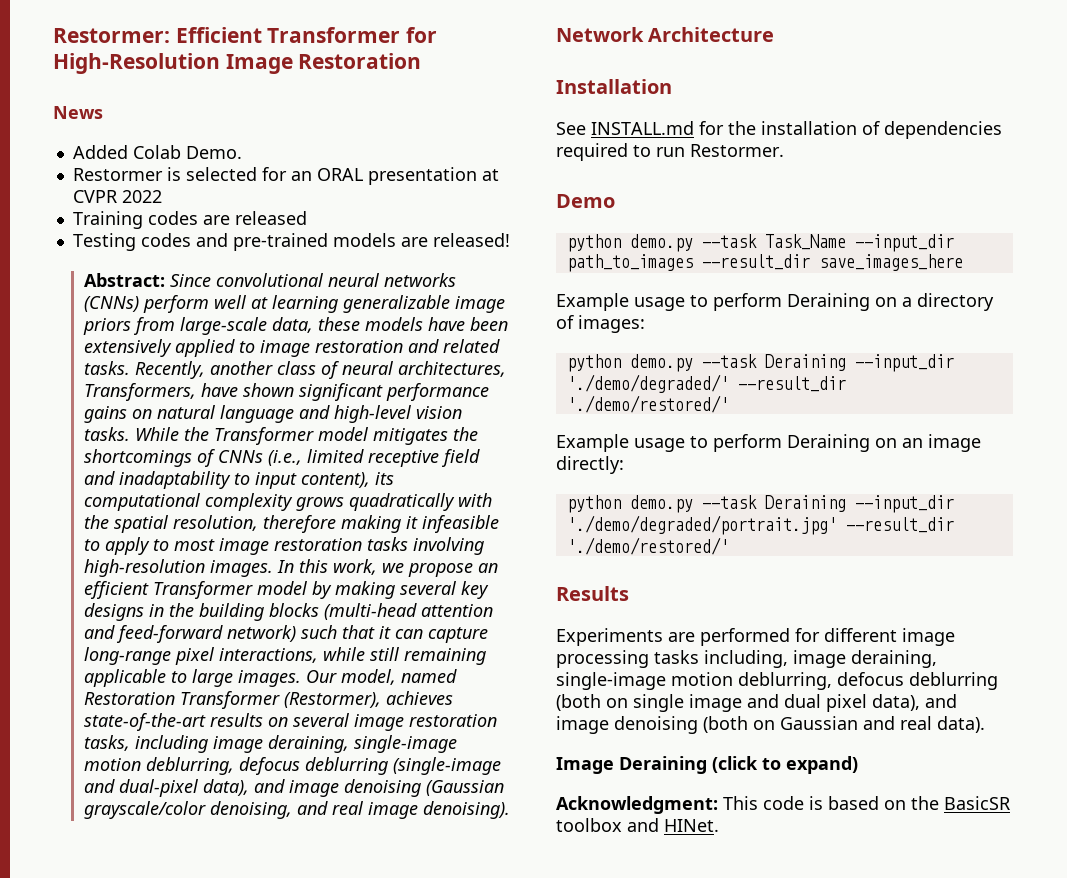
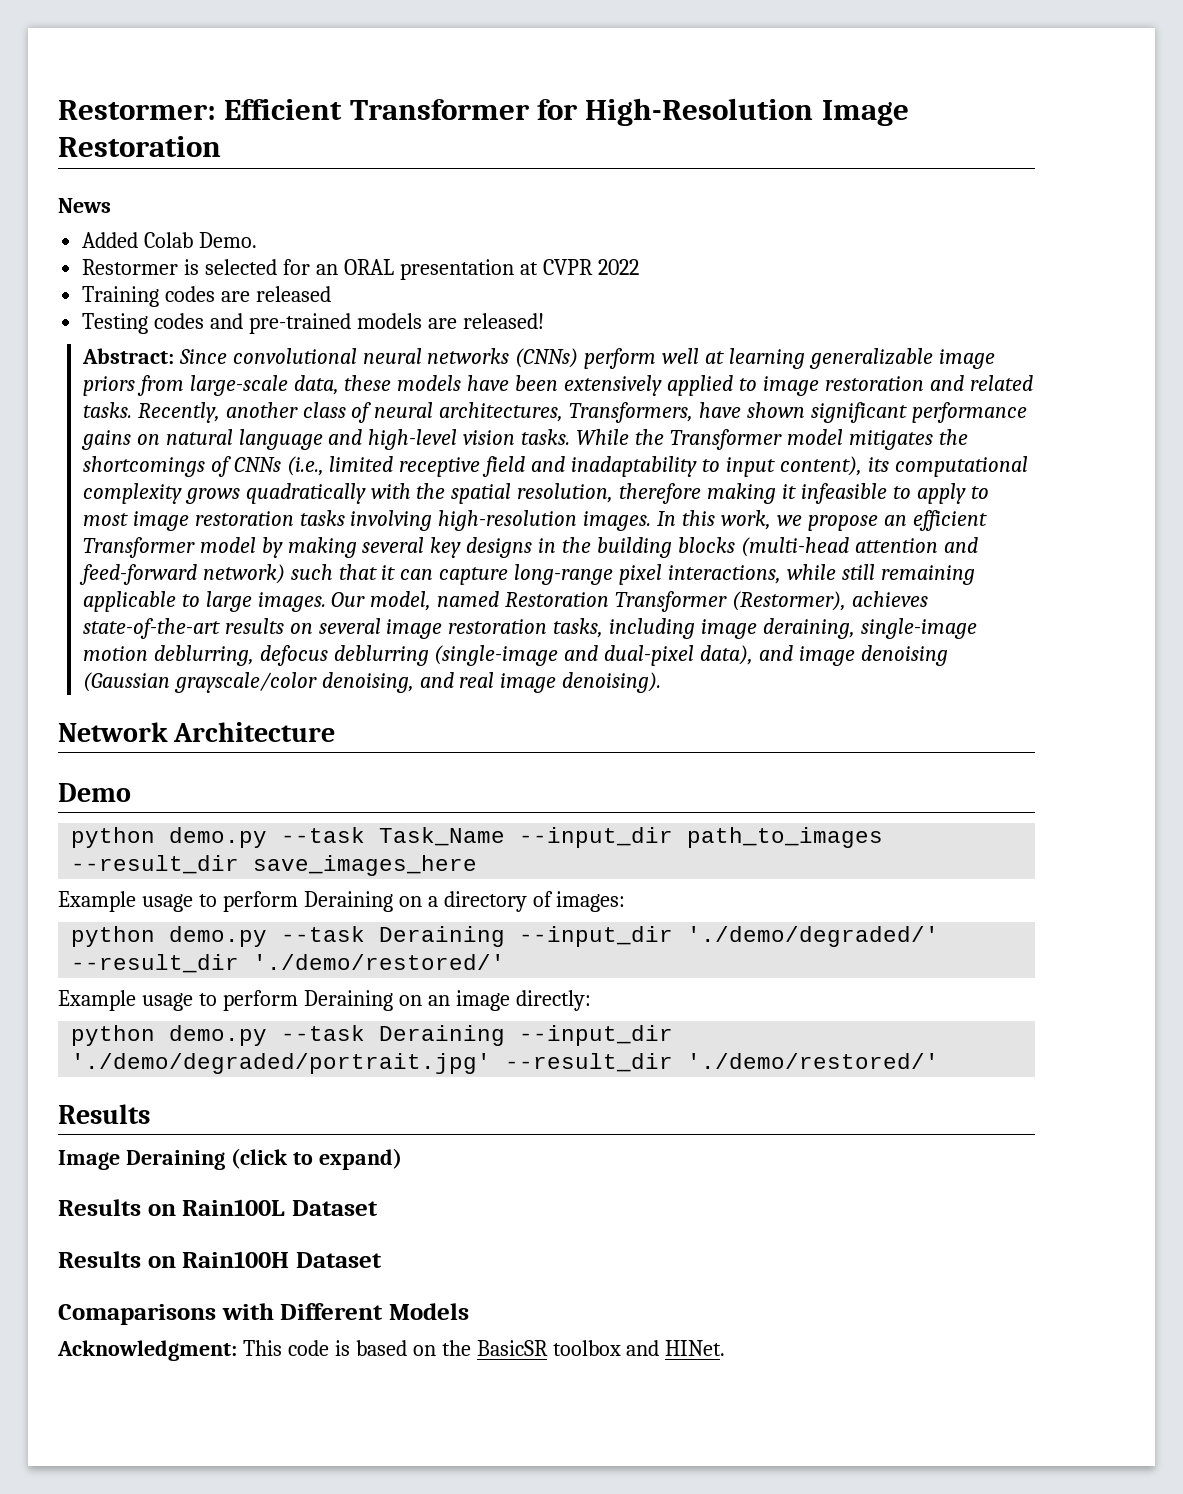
- Installation
- See INSTALL.md for the installation of dependencies required to run Restormer.
- Experiments are performed for different image processing tasks including, image deraining, single-image motion deblurring, defocus deblurring (both on single image and dual pixel data), and image denoising (both on Gaussian and real data).
+ Results on Rain100L Dataset
+ Results on Rain100H Dataset
+ Comaparisons with Different Models

